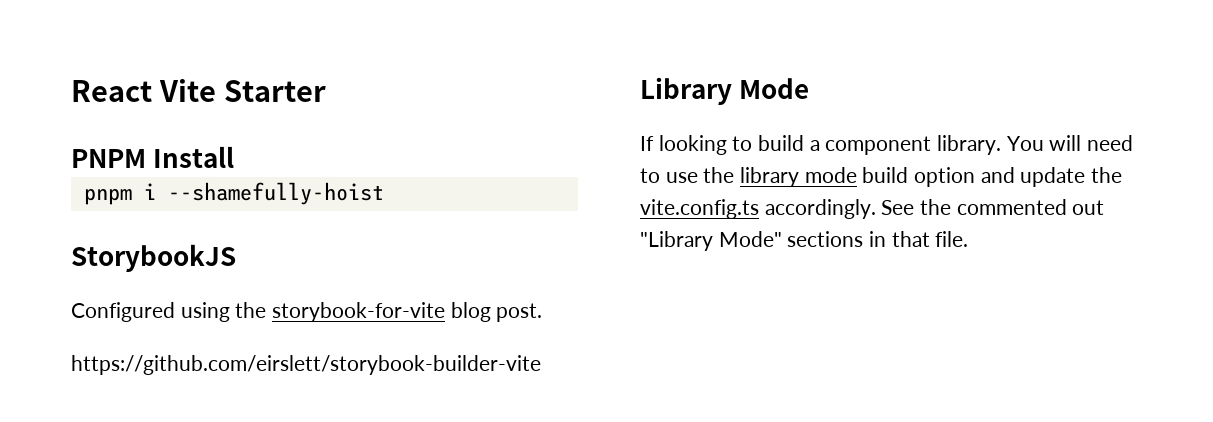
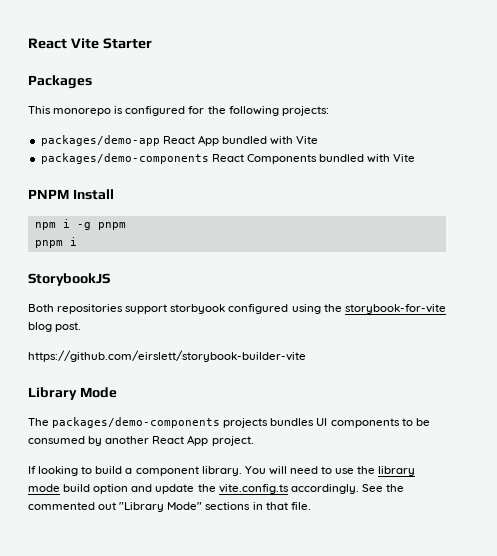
+ Packages
+ This monorepo is configured for the following projects:
+ packages/demo-app React App bundled with Vite
+ packages/demo-components React Components bundled with Vite
  PNPM Install
+ npm i -g pnpm
- pnpm i --shamefully-hoist
+ pnpm i
- Configured using the storybook-for-vite blog post.
+ Both repositories support storbyook configured using the storybook-for-vite blog post.
+ The packages/demo-components projects bundles UI components to be consumed by another React App project.

